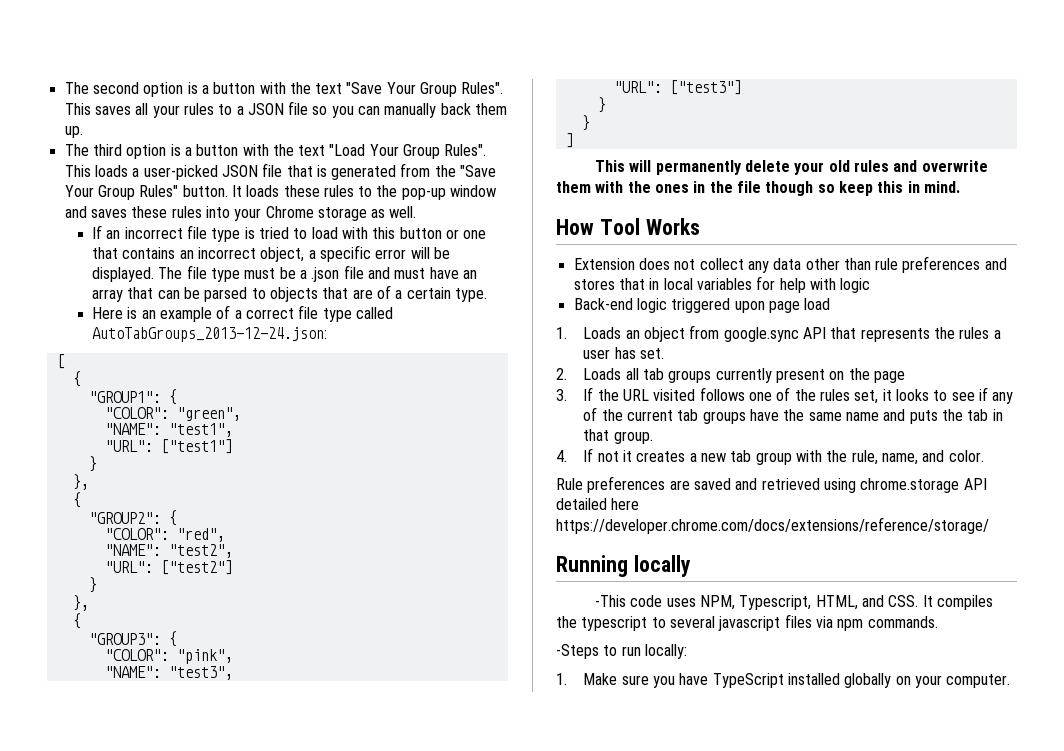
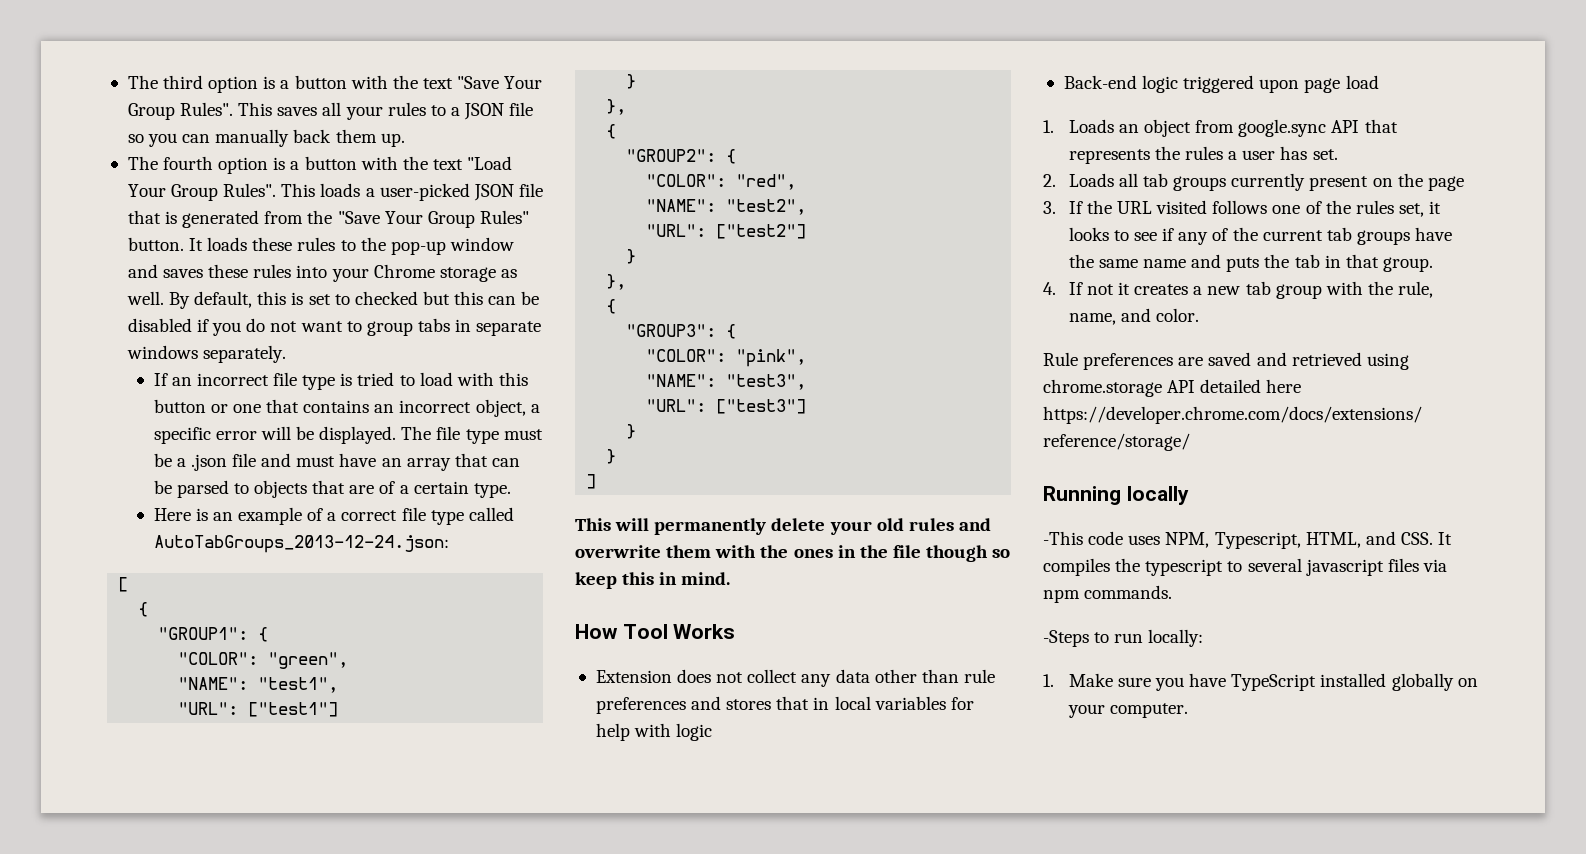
- The second option is a button with the text "Save Your Group Rules".
+ The third option is a button with the text "Save Your Group Rules".
- The third option is a button with the text "Load Your Group Rules".
+ The fourth option is a button with the text "Load Your Group Rules".
+ By default, this is set to checked but this can be disabled if you do not want to group tabs in separate windows separately.

